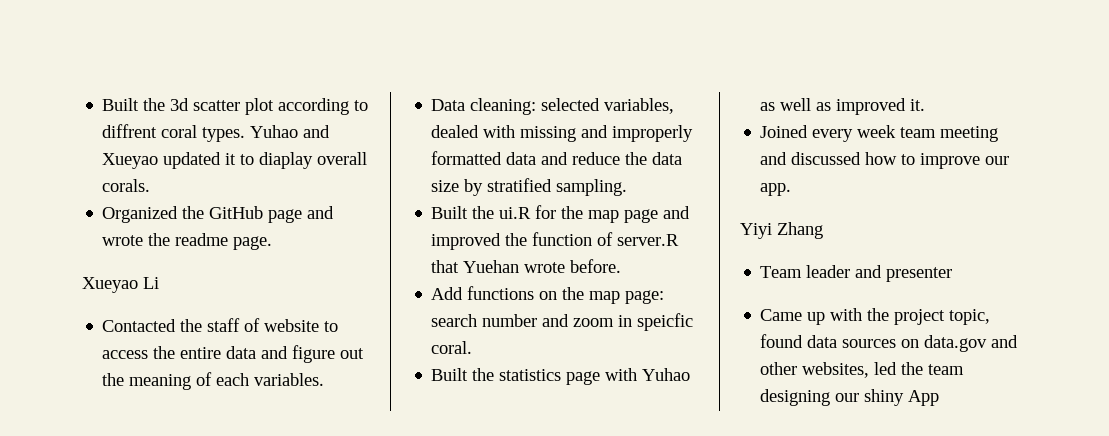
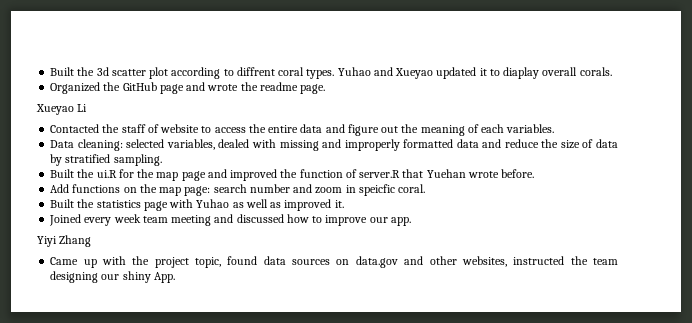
- Data cleaning: selected variables, dealed with missing and improperly formatted data and reduce the data size by stratified sampling.
+ Data cleaning: selected variables, dealed with missing and improperly formatted data and reduce the size of data by stratified sampling.
- Team leader and presenter
- Came up with the project topic, found data sources on data.gov and other websites, led the team designing our shiny App
+ Came up with the project topic, found data sources on data.gov and other websites, instructed the team designing our shiny App.

